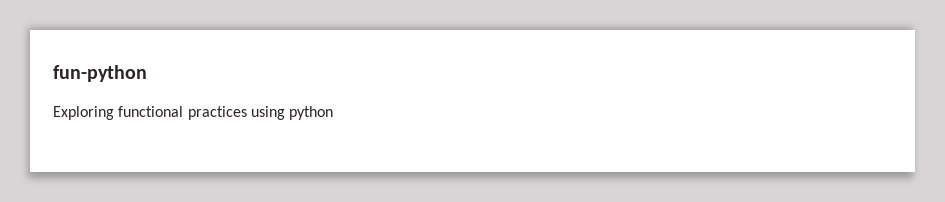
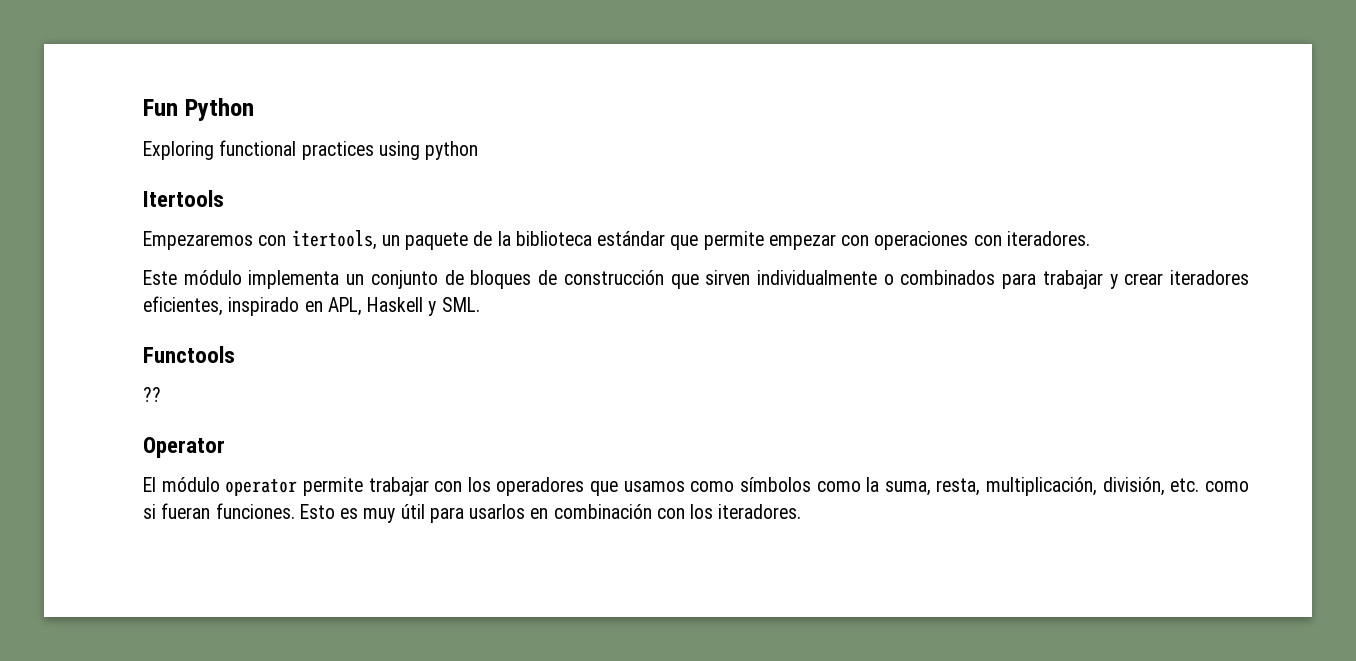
- fun-python
+ Fun Python
+ Itertools
+ Empezaremos con itertools, un paquete de la biblioteca estándar que permite empezar con operaciones con iteradores.
+ Este módulo implementa un conjunto de bloques de construcción que sirven individualmente o combinados para trabajar y crear iteradores eficientes, inspirado en APL, Haskell y SML.
+ Functools
+ ??
+ Operator
+ El módulo operator permite trabajar con los operadores que usamos como símbolos como la suma, resta, multiplicación, división, etc. como si fueran funciones. Esto es muy útil para usarlos en combinación con los iteradores.

